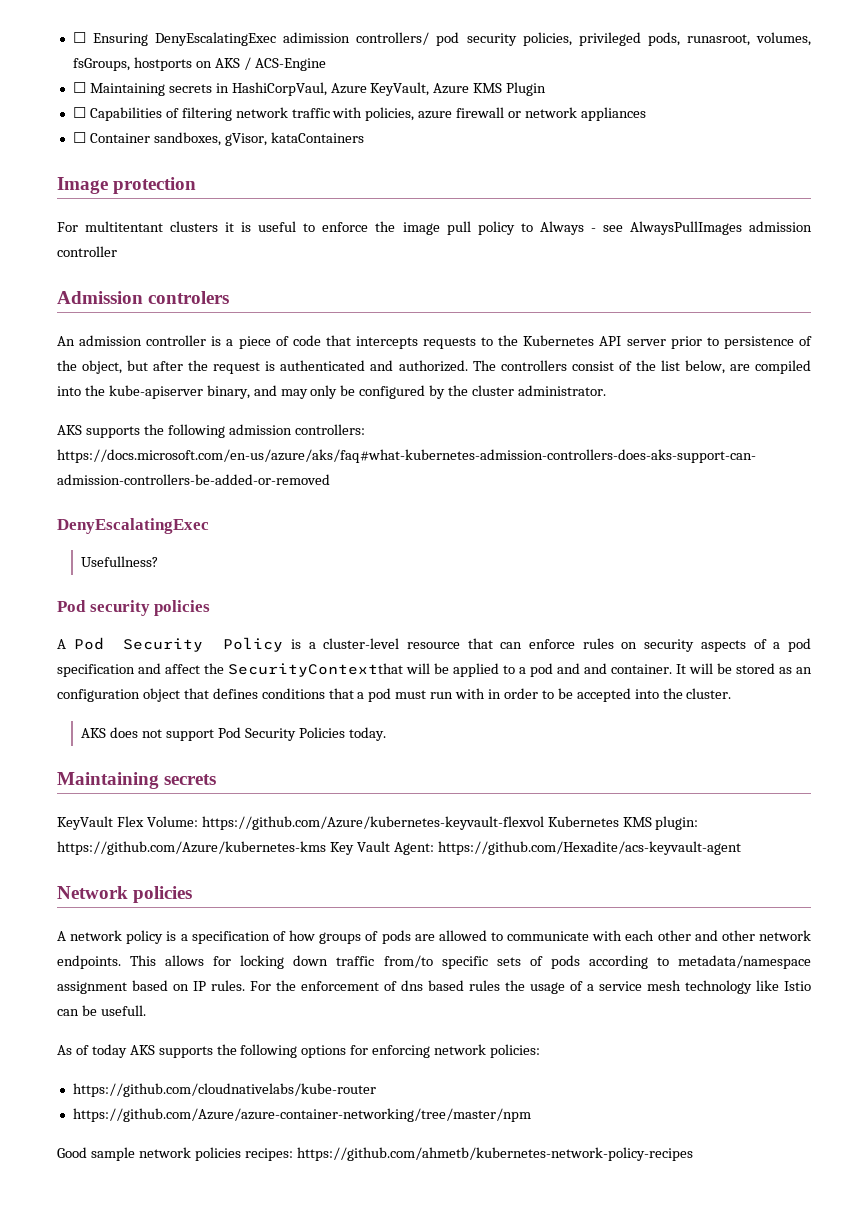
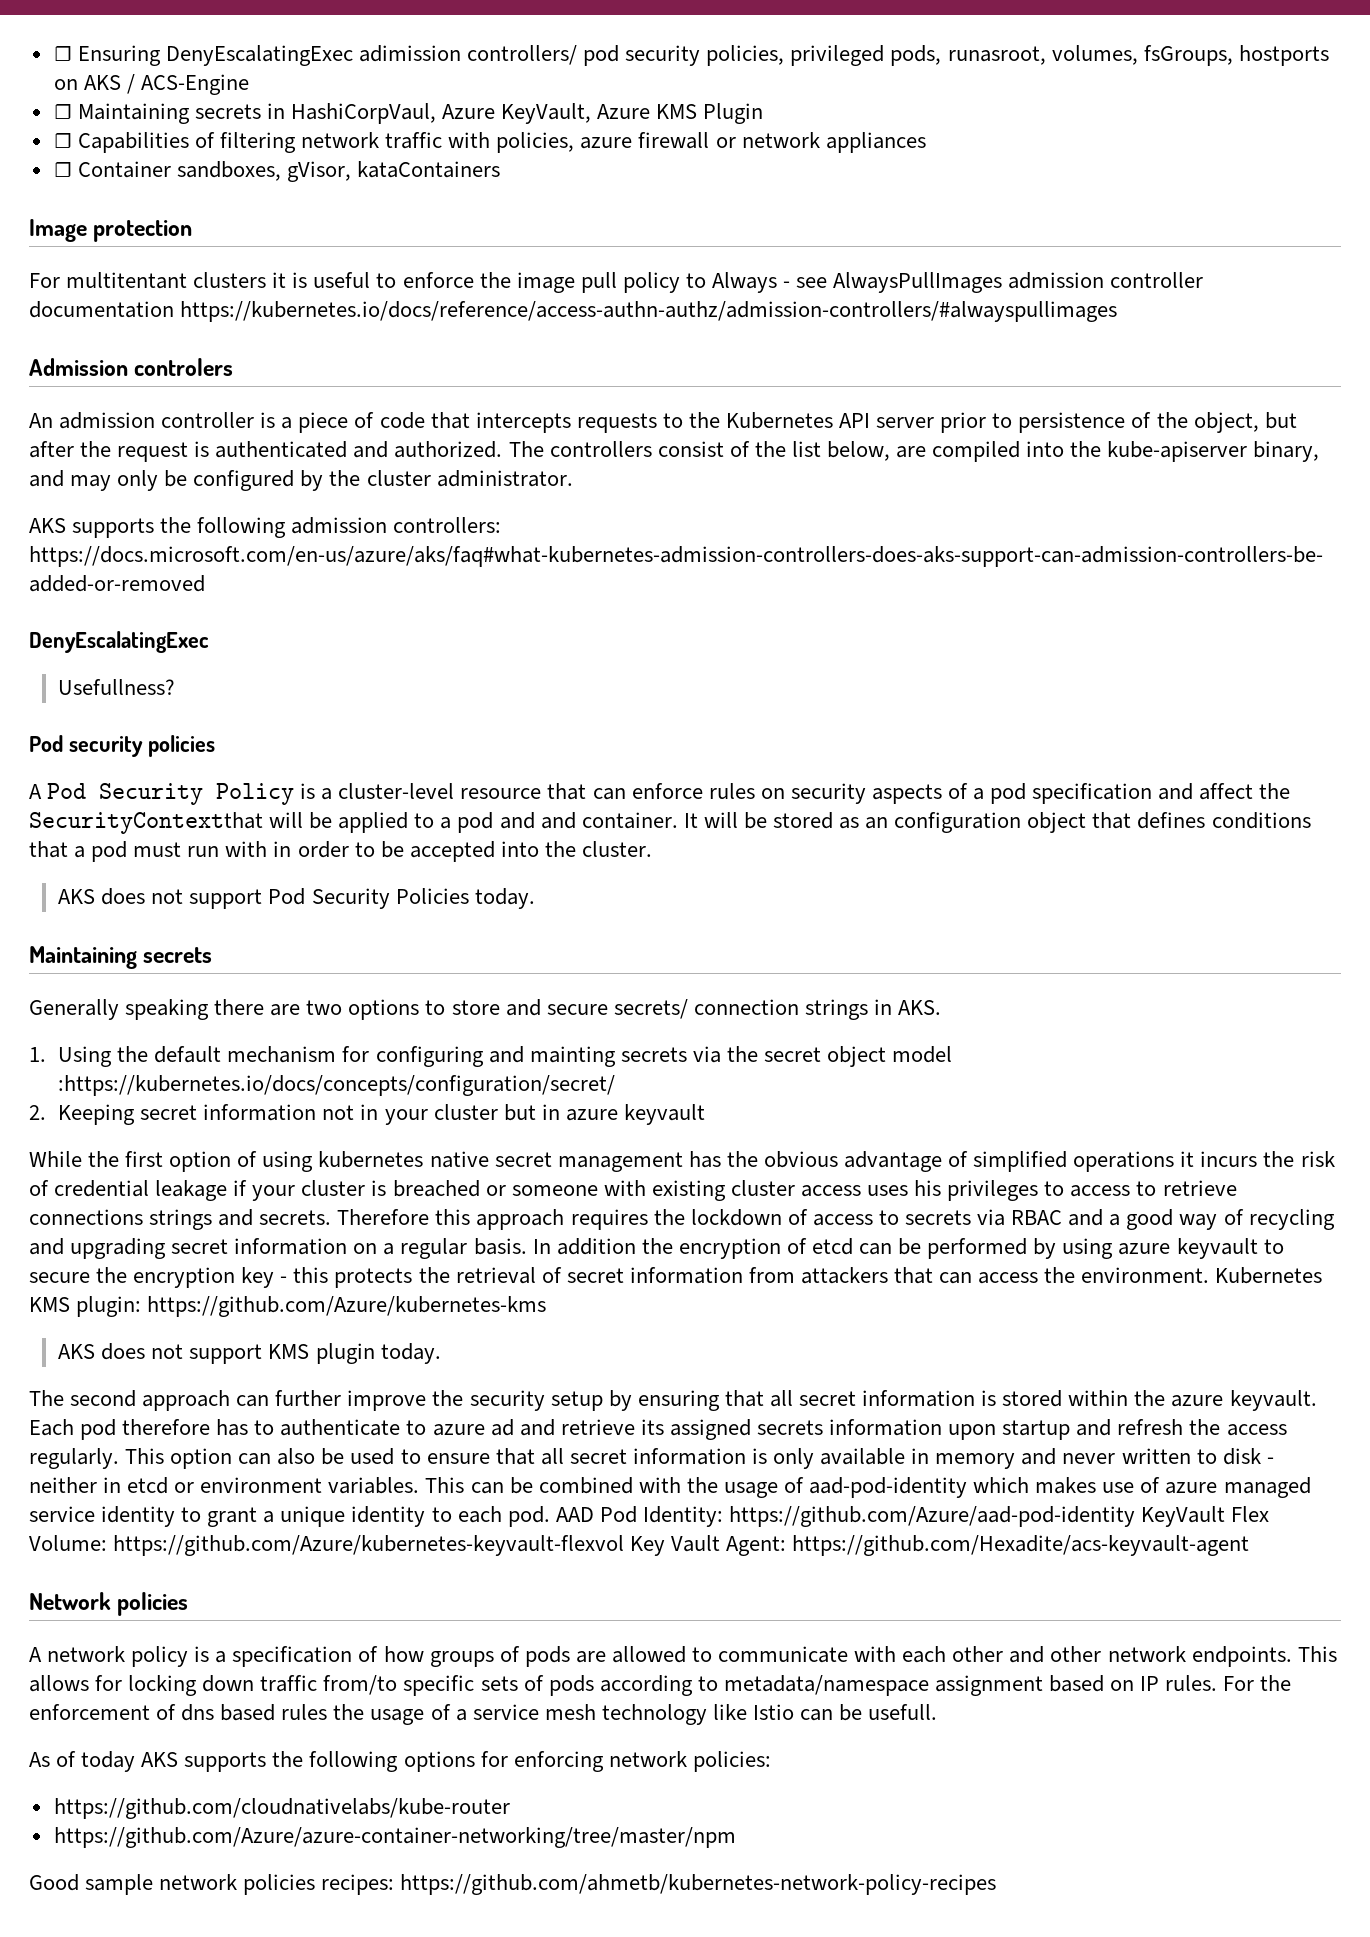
- For multitentant clusters it is useful to enforce the image pull policy to Always - see AlwaysPullImages admission controller
+ For multitentant clusters it is useful to enforce the image pull policy to Always - see AlwaysPullImages admission controller documentation https://kubernetes.io/docs/reference/access-authn-authz/admission-controllers/#alwayspullimages
- KeyVault Flex Volume: https://github.com/Azure/kubernetes-keyvault-flexvol Kubernetes KMS plugin: https://github.com/Azure/kubernetes-kms Key Vault Agent: https://github.com/Hexadite/acs-keyvault-agent
+ Generally speaking there are two options to store and secure secrets/ connection strings in AKS.
+ 1. Using the default mechanism for configuring and mainting secrets via the secret object model :https://kubernetes.io/docs/concepts/configuration/secret/
+ 2. Keeping secret information not in your cluster but in azure keyvault
+ While the first option of using kubernetes native secret management has the obvious advantage of simplified operations it incurs the risk of credential leakage if your cluster is breached or someone with existing cluster access uses his privileges to access to retrieve connections strings and secrets. Therefore this approach requires the lockdown of access to secrets via RBAC and a good way of recycling and upgrading secret information on a regular basis. In addition the encryption of etcd can be performed by using azure keyvault to secure the encryption key - this protects the retrieval of secret information from attackers that can access the environment. Kubernetes KMS plugin: https://github.com/Azure/kubernetes-kms
+ AKS does not support KMS plugin today.
+ The second approach can further improve the security setup by ensuring that all secret information is stored within the azure keyvault. Each pod therefore has to authenticate to azure ad and retrieve its assigned secrets information upon startup and refresh the access regularly. This option can also be used to ensure that all secret information is only available in memory and never written to disk - neither in etcd or environment variables. This can be combined with the usage of aad-pod-identity which makes use of azure managed service identity to grant a unique identity to each pod. AAD Pod Identity: https://github.com/Azure/aad-pod-identity KeyVault Flex Volume: https://github.com/Azure/kubernetes-keyvault-flexvol Key Vault Agent: https://github.com/Hexadite/acs-keyvault-agent

